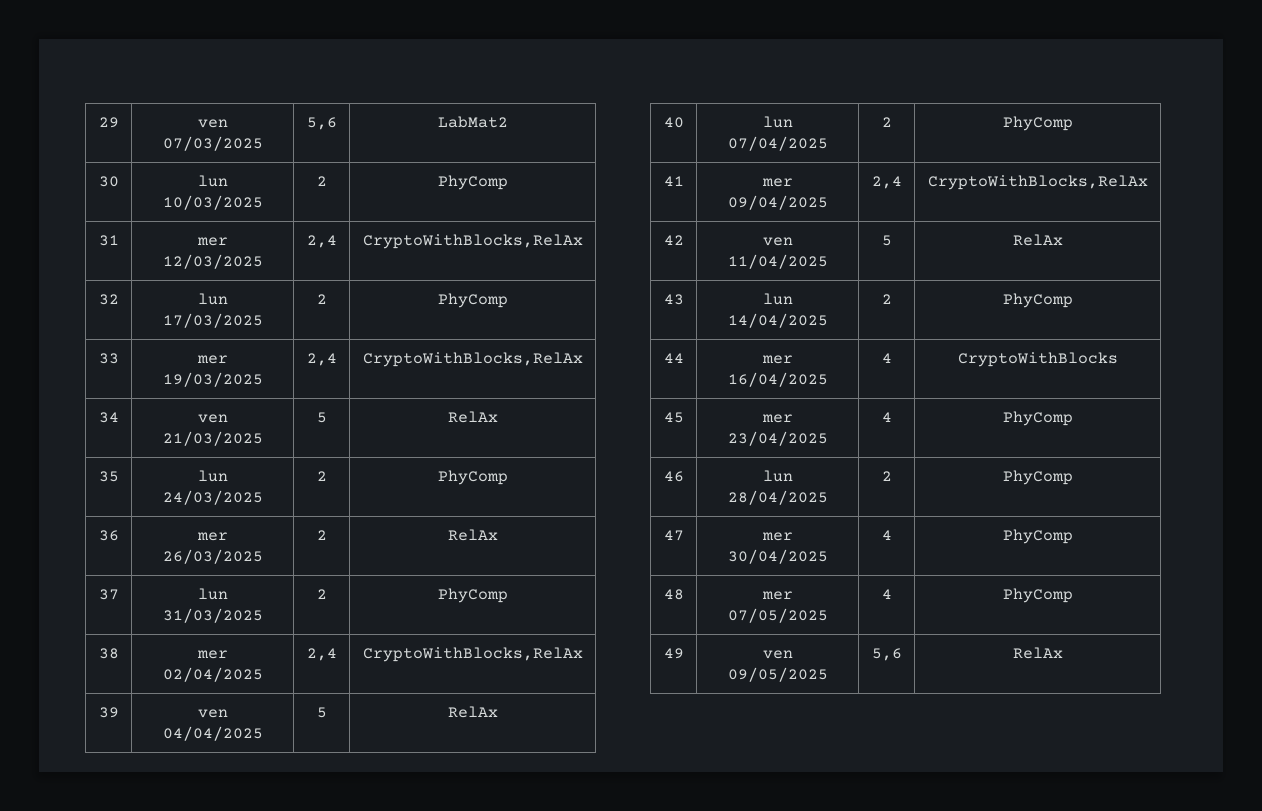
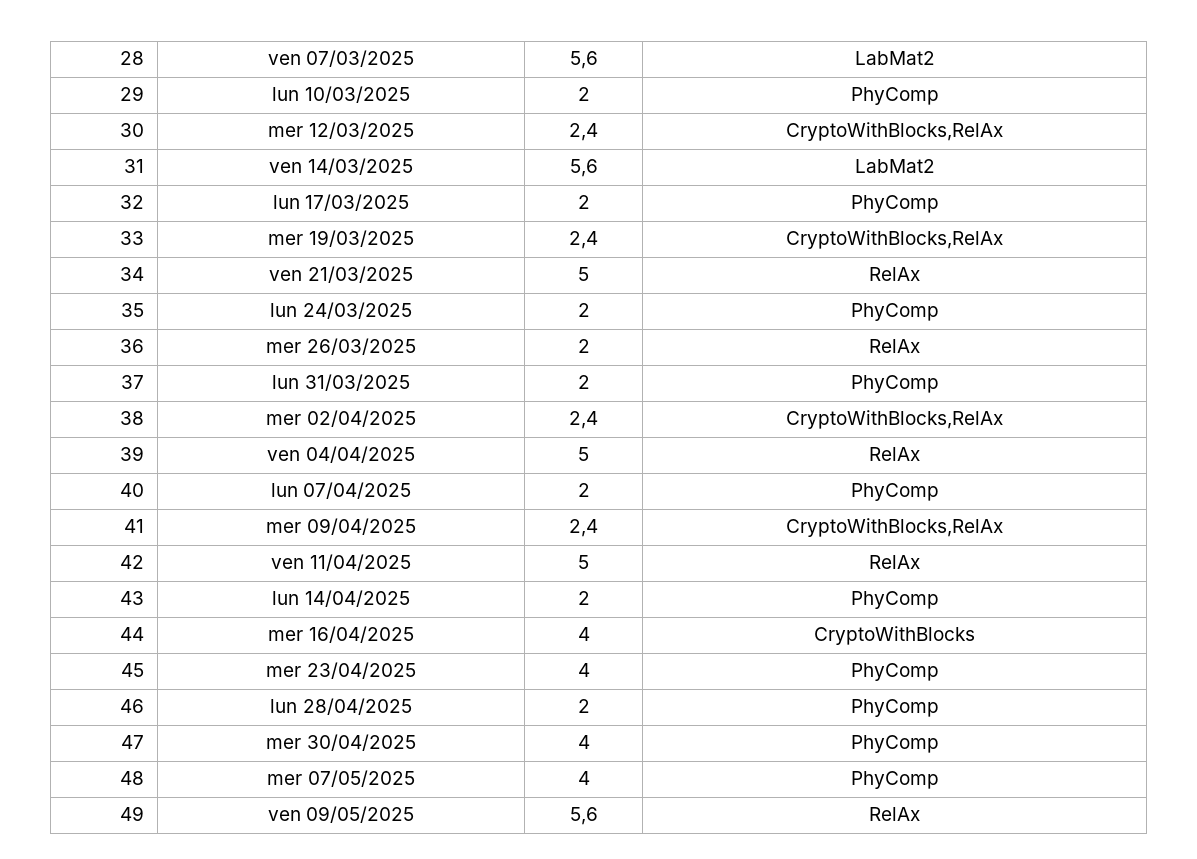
- 29 | ven 07/03/2025 | 5,6 | LabMat2
+ 28 | ven 07/03/2025 | 5,6 | LabMat2
- 30 | lun 10/03/2025 | 2 | PhyComp
+ 29 | lun 10/03/2025 | 2 | PhyComp
- 31 | mer 12/03/2025 | 2,4 | CryptoWithBlocks,RelAx
+ 30 | mer 12/03/2025 | 2,4 | CryptoWithBlocks,RelAx
+ 31 | ven 14/03/2025 | 5,6 | LabMat2

